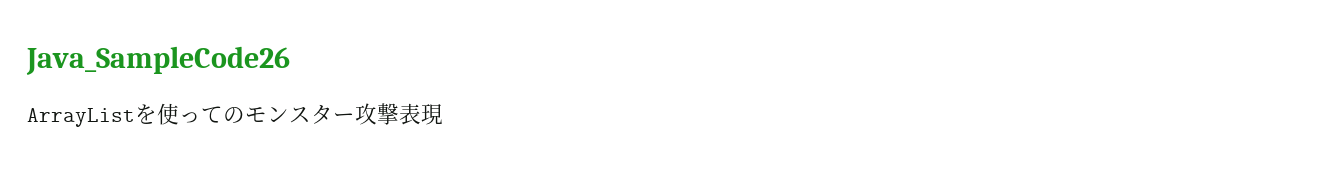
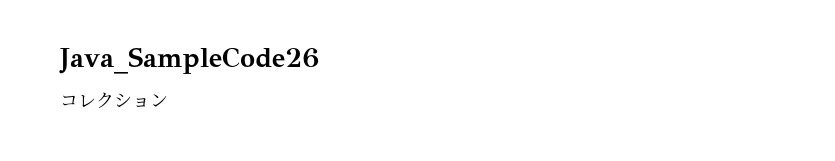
- ArrayListを使ってのモンスター攻撃表現
+ コレクション

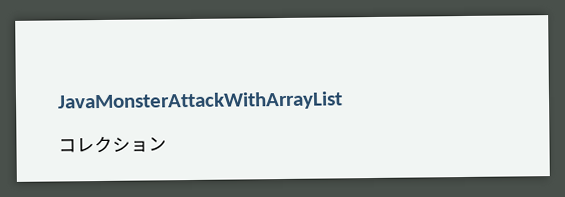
- Java_SampleCode26
+ JavaMonsterAttackWithArrayList

